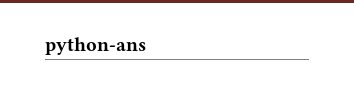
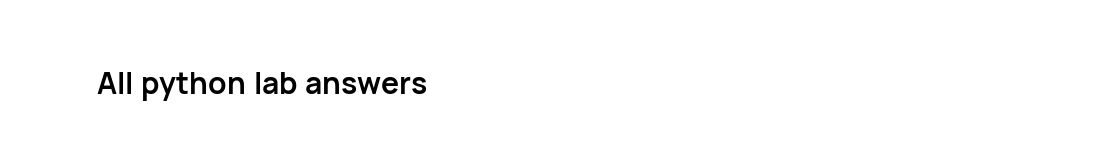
- python-ans
+ All python lab answers

